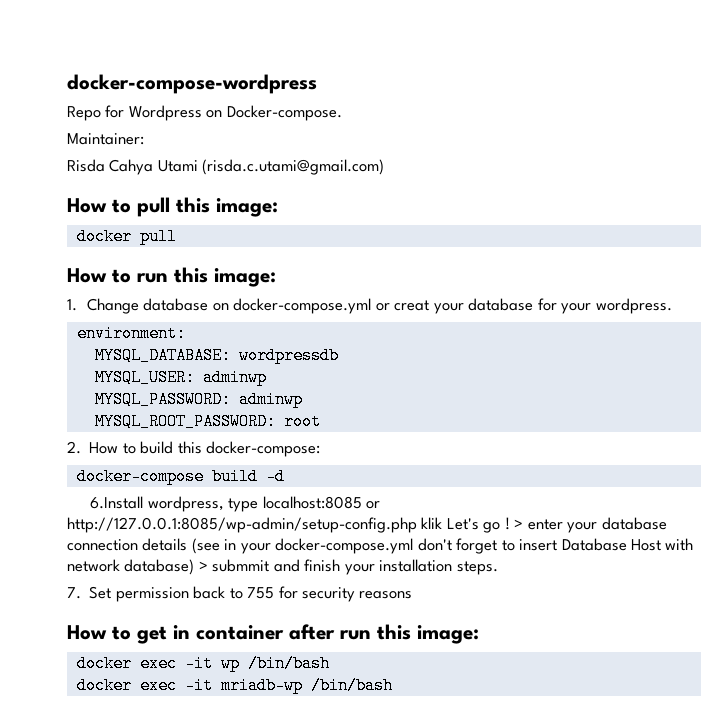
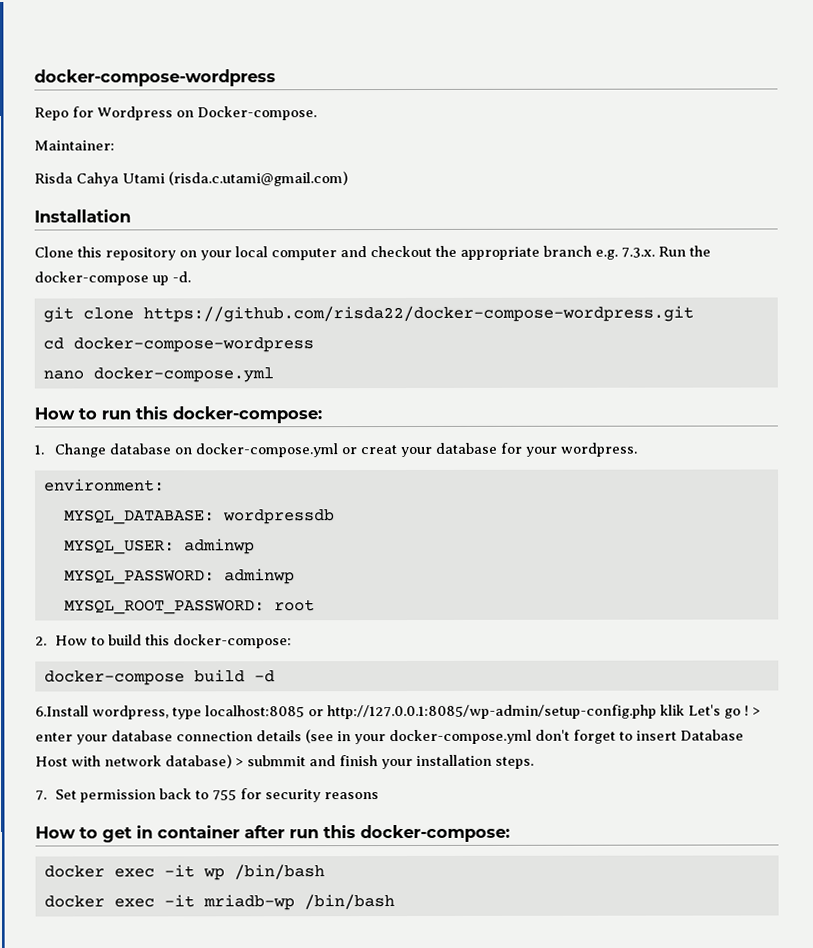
- How to pull this image:
- docker pull
+ Installation
+ Clone this repository on your local computer and checkout the appropriate branch e.g. 7.3.x. Run the docker-compose up -d.
+ git clone https://github.com/risda22/docker-compose-wordpress.git
+ cd docker-compose-wordpress
+ nano docker-compose.yml
- How to run this image:
+ How to run this docker-compose:
- How to get in container after run this image:
+ How to get in container after run this docker-compose:

